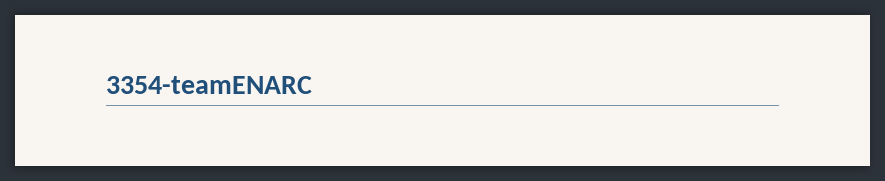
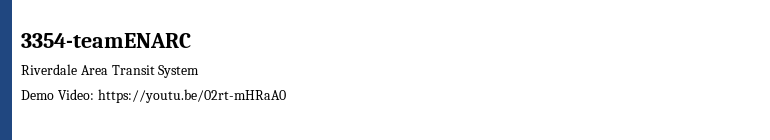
+ Riverdale Area Transit System
+ Demo Video: https://youtu.be/02rt-mHRaA0

